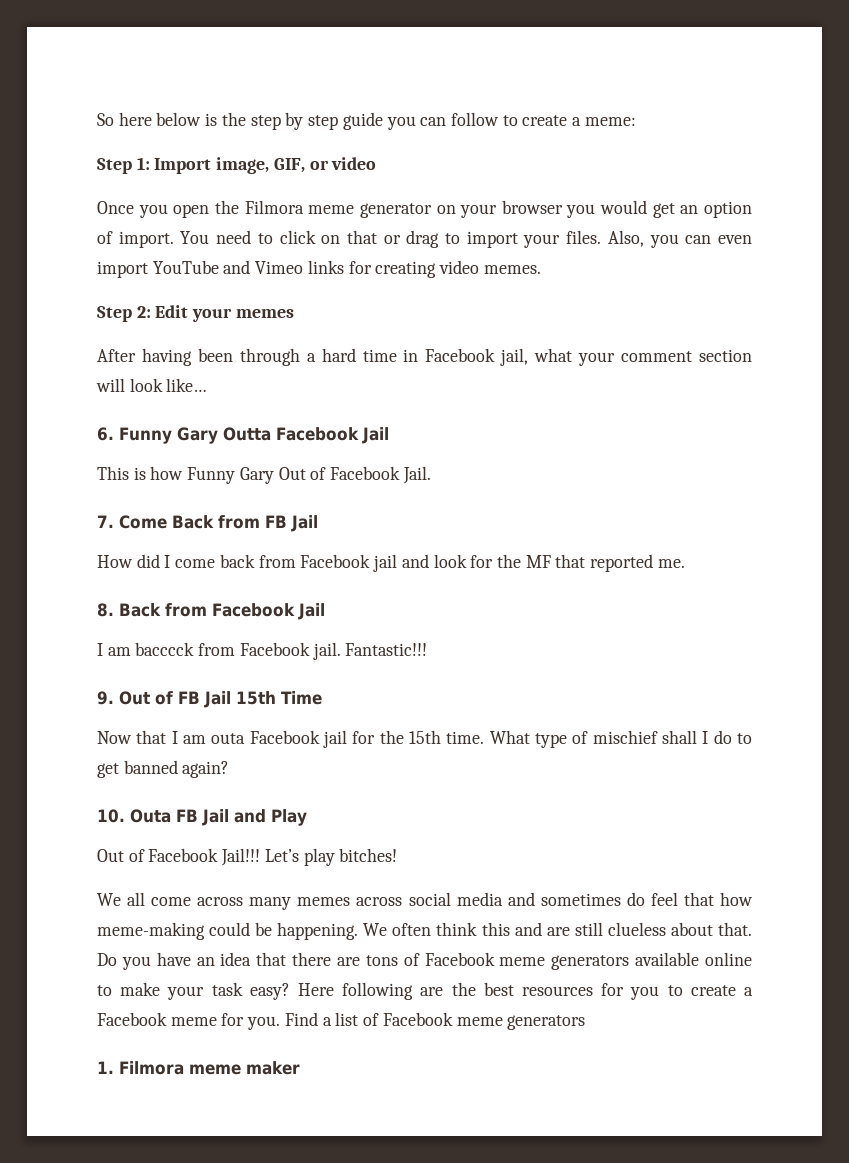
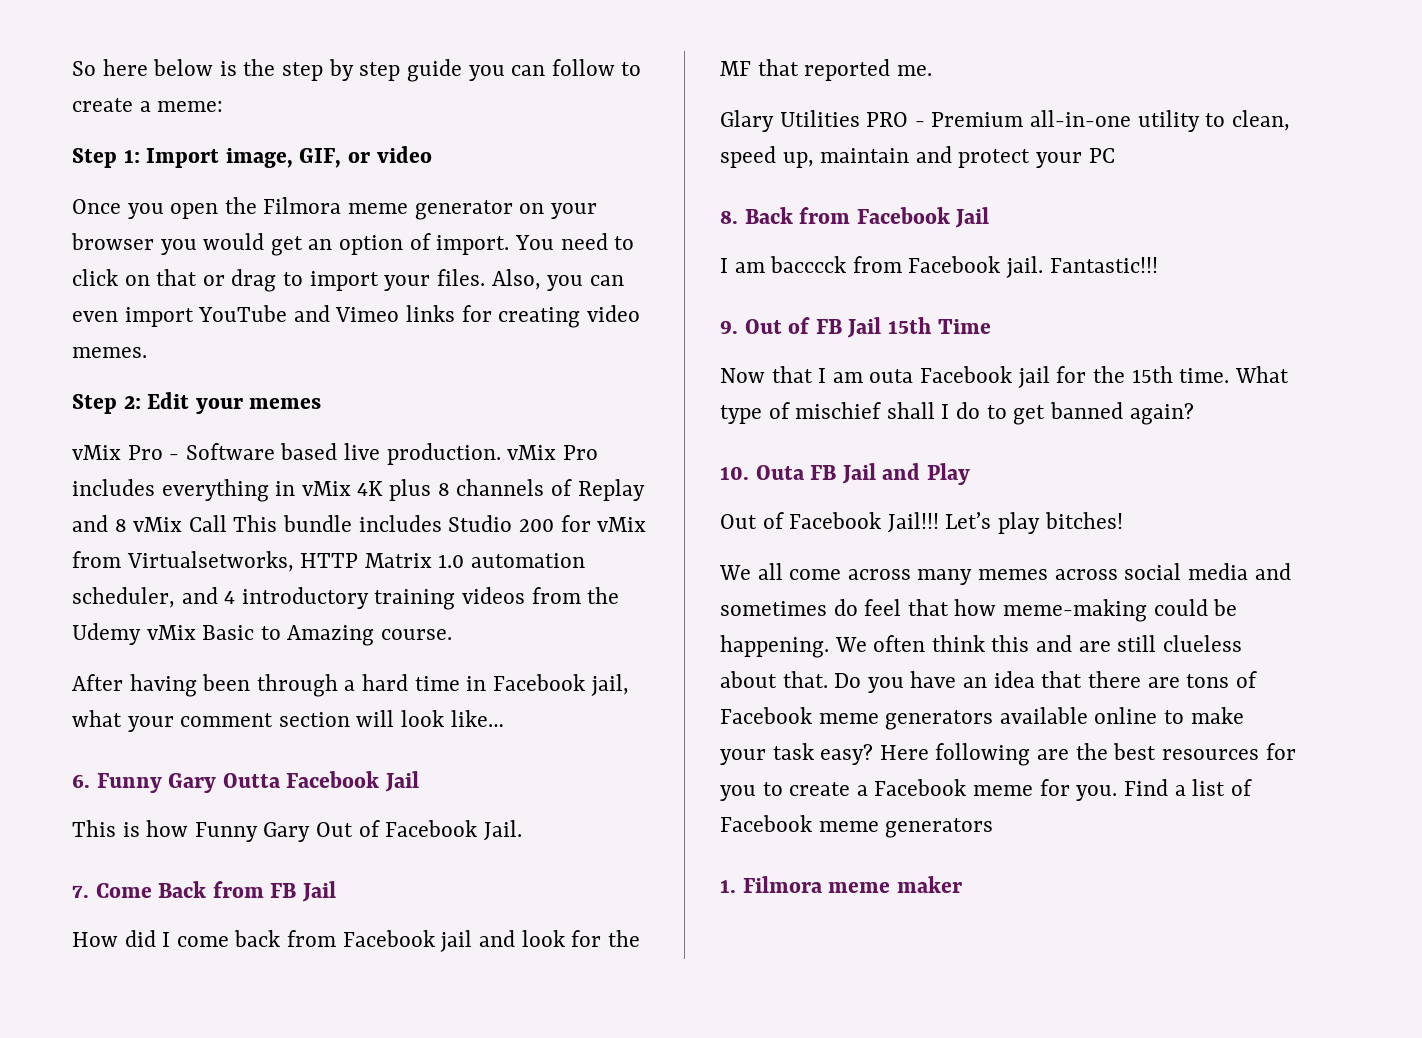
+ vMix Pro - Software based live production. vMix Pro includes everything in vMix 4K plus 8 channels of Replay and 8 vMix Call This bundle includes Studio 200 for vMix from Virtualsetworks, HTTP Matrix 1.0 automation scheduler, and 4 introductory training videos from the Udemy vMix Basic to Amazing course.
+ Glary Utilities PRO - Premium all-in-one utility to clean, speed up, maintain and protect your PC

